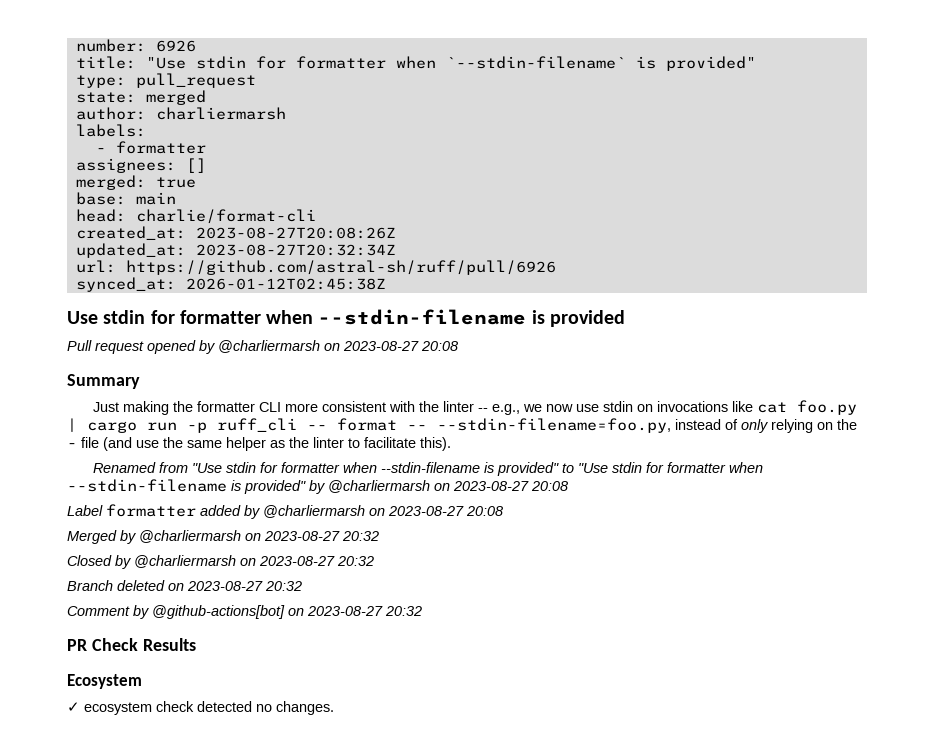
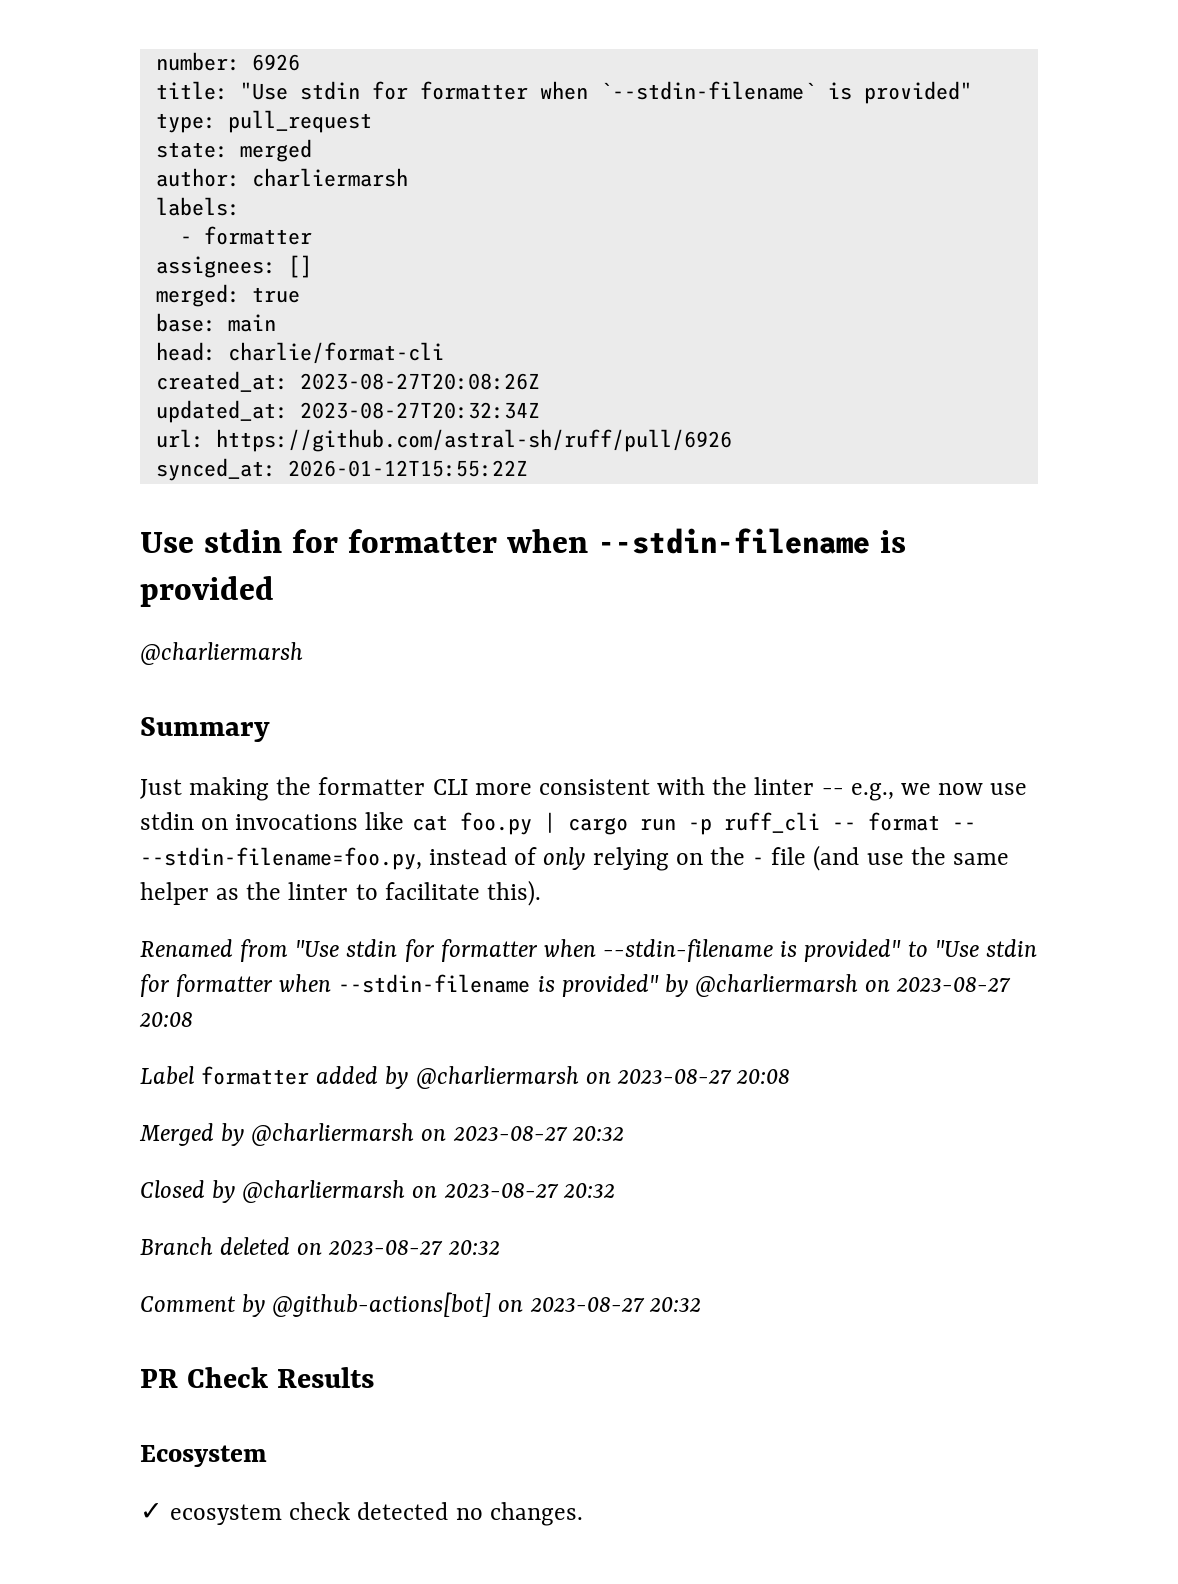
- synced_at: 2026-01-12T02:45:38Z
+ synced_at: 2026-01-12T15:55:22Z
  Use stdin for formatter when --stdin-filename is provided
- Pull request opened by @charliermarsh on 2023-08-27 20:08
+ @charliermarsh

